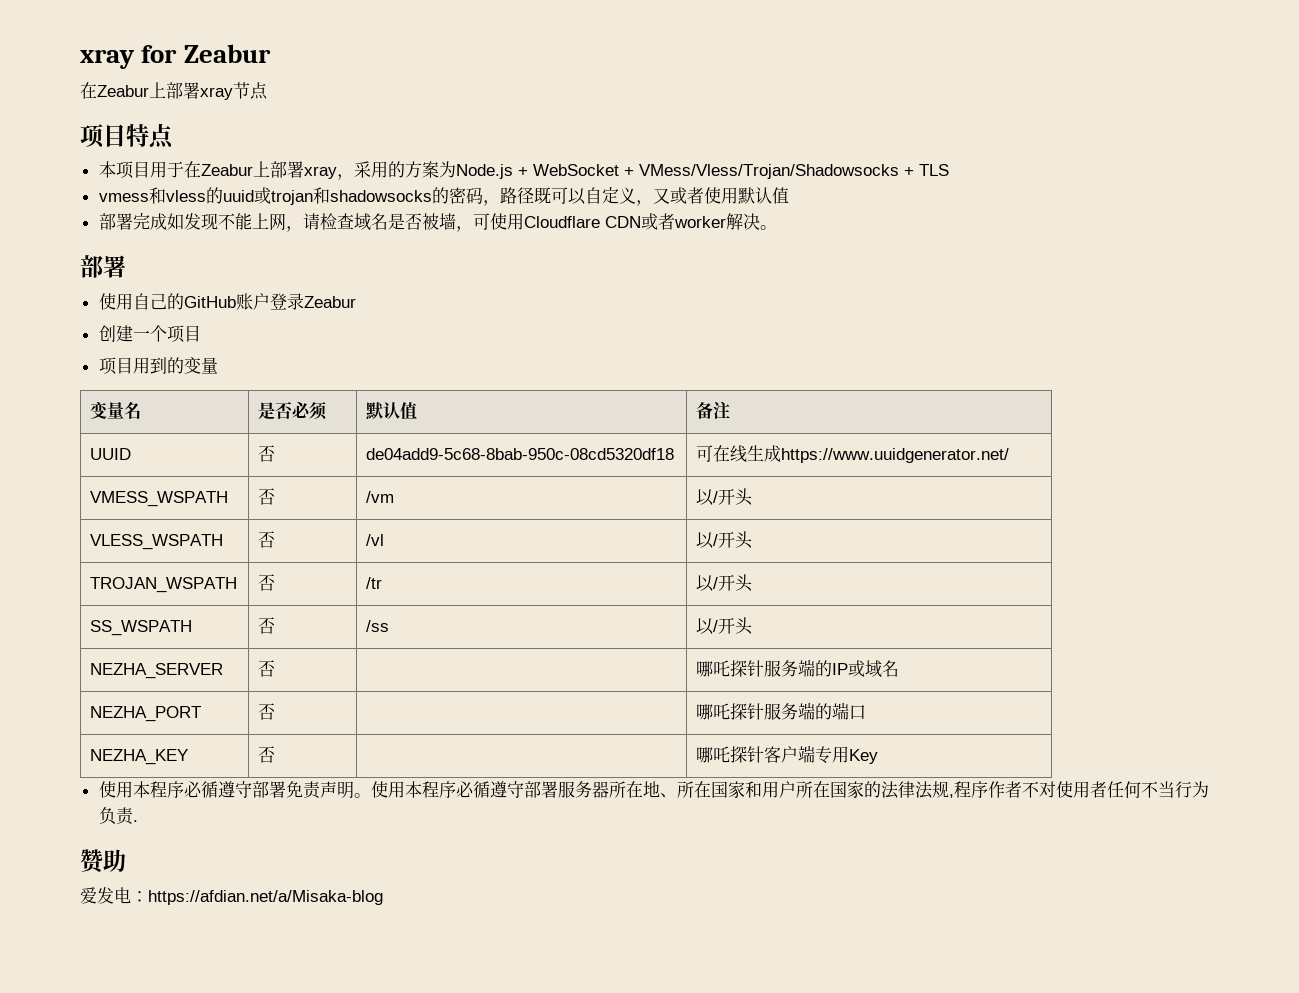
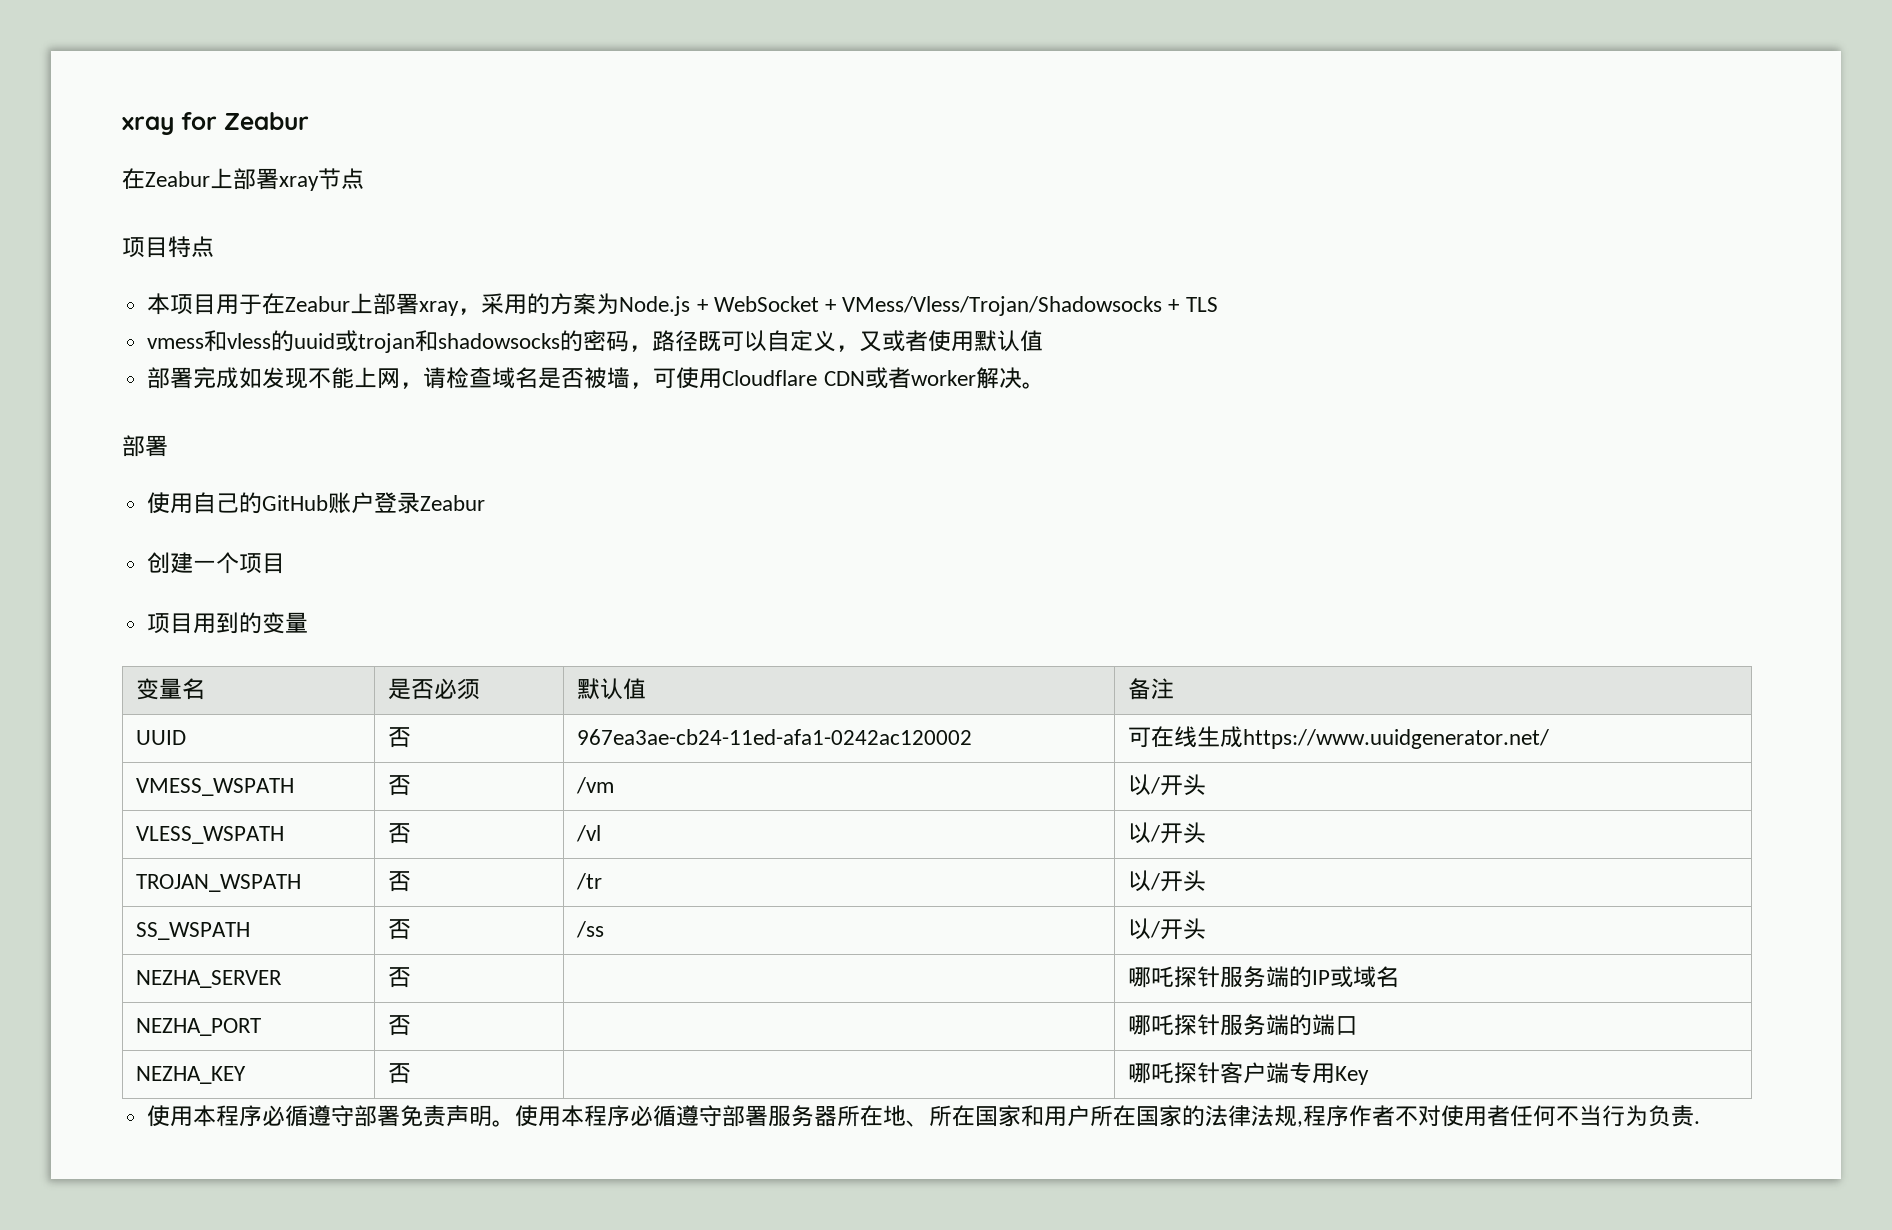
- UUID | 否 | de04add9-5c68-8bab-950c-08cd5320df18 | 可在线生成https://www.uuidgenerator.net/
+ UUID | 否 | 967ea3ae-cb24-11ed-afa1-0242ac120002 | 可在线生成https://www.uuidgenerator.net/
- 赞助
- 爱发电：https://afdian.net/a/Misaka-blog

